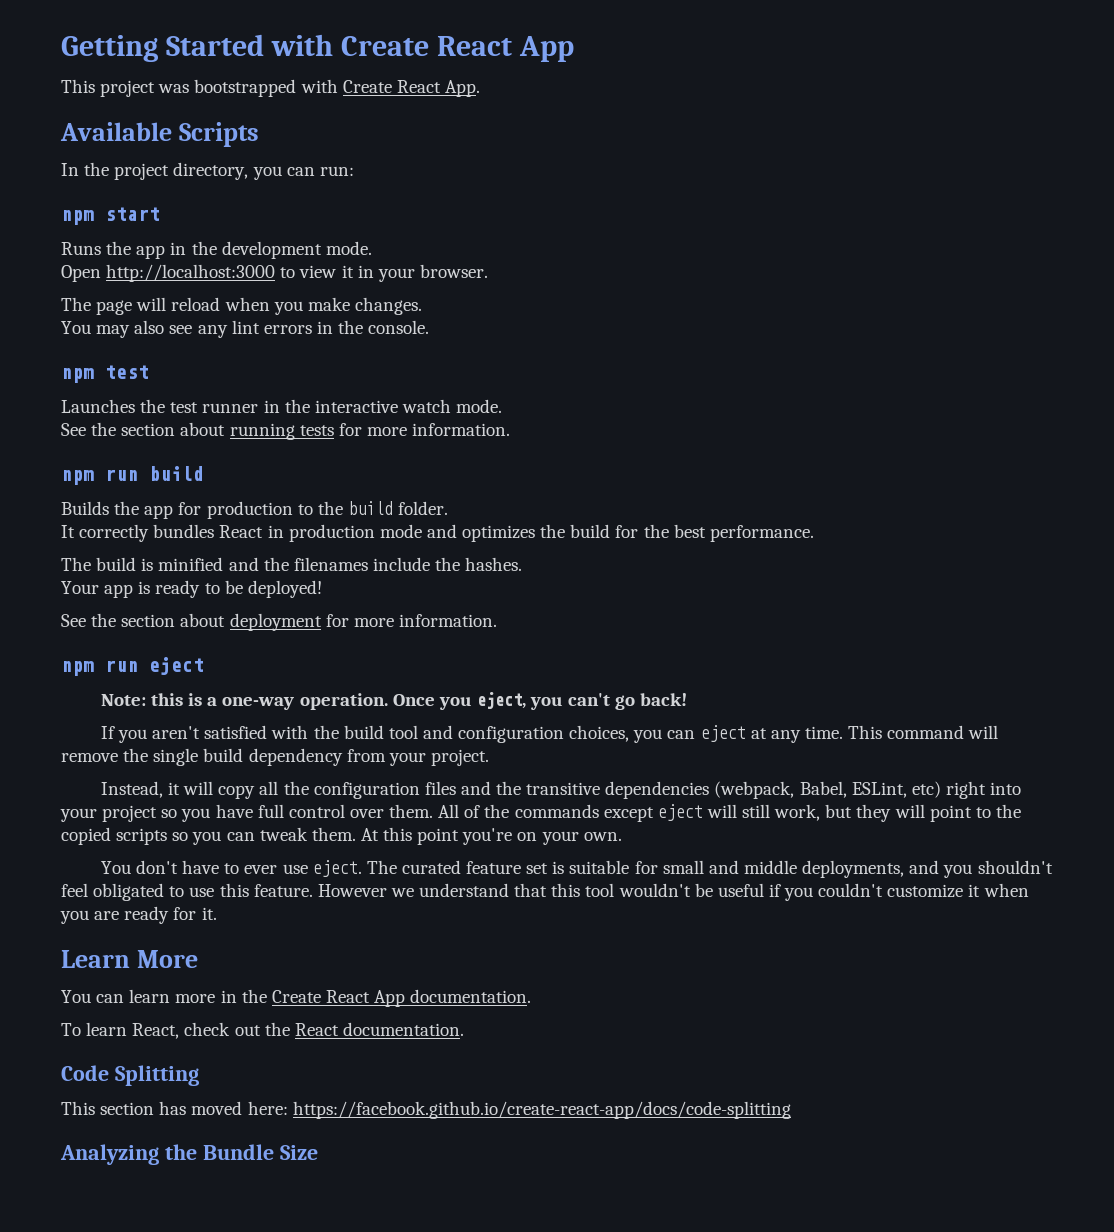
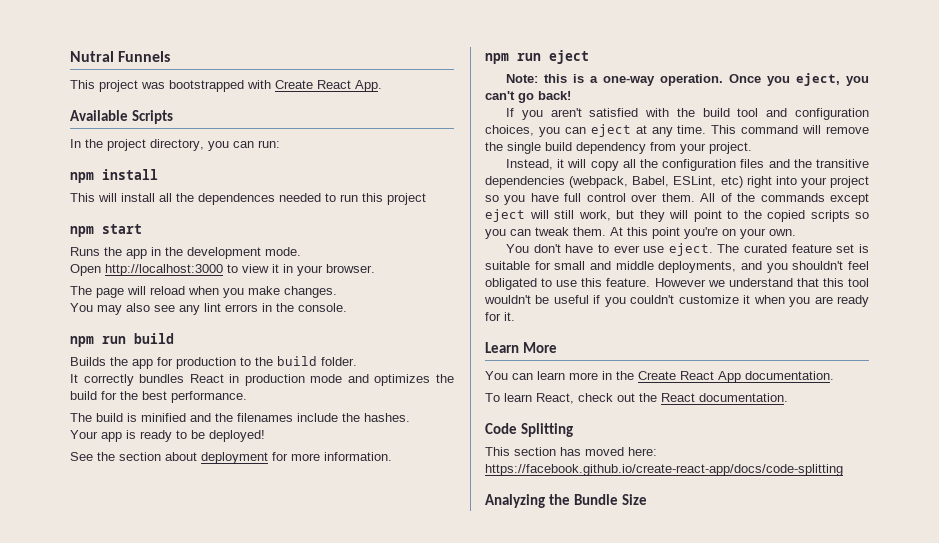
- Getting Started with Create React App
+ Nutral Funnels
+ npm install
+ This will install all the dependences needed to run this project
- npm test
- Launches the test runner in the interactive watch mode.
- See the section about running tests for more information.

